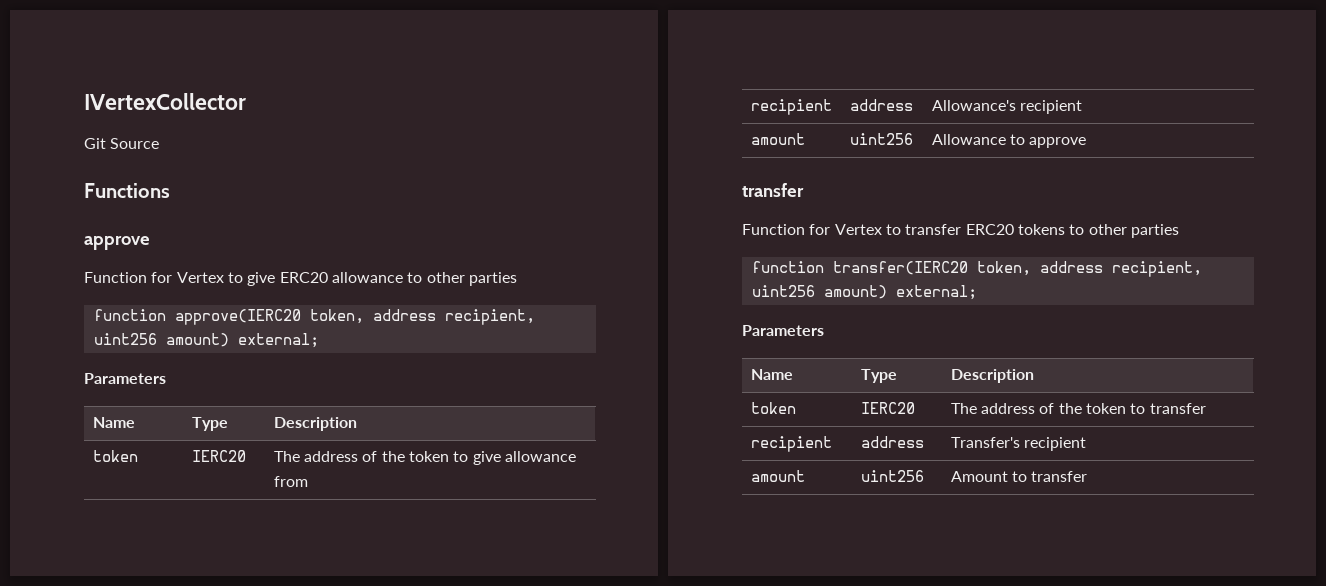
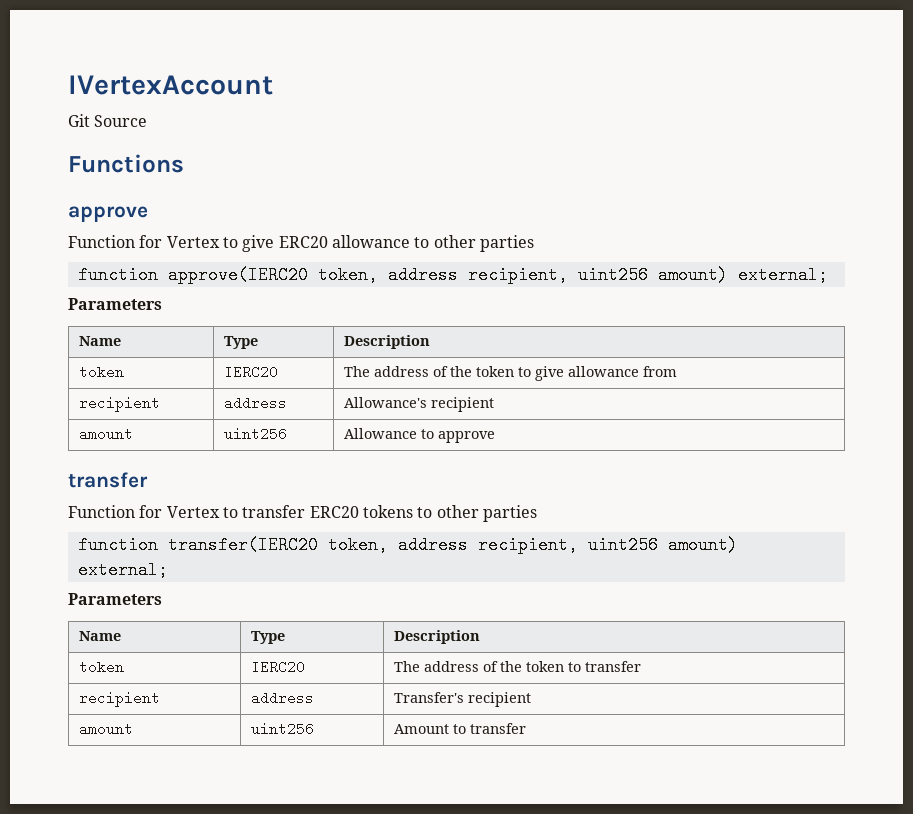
- IVertexCollector
+ IVertexAccount

